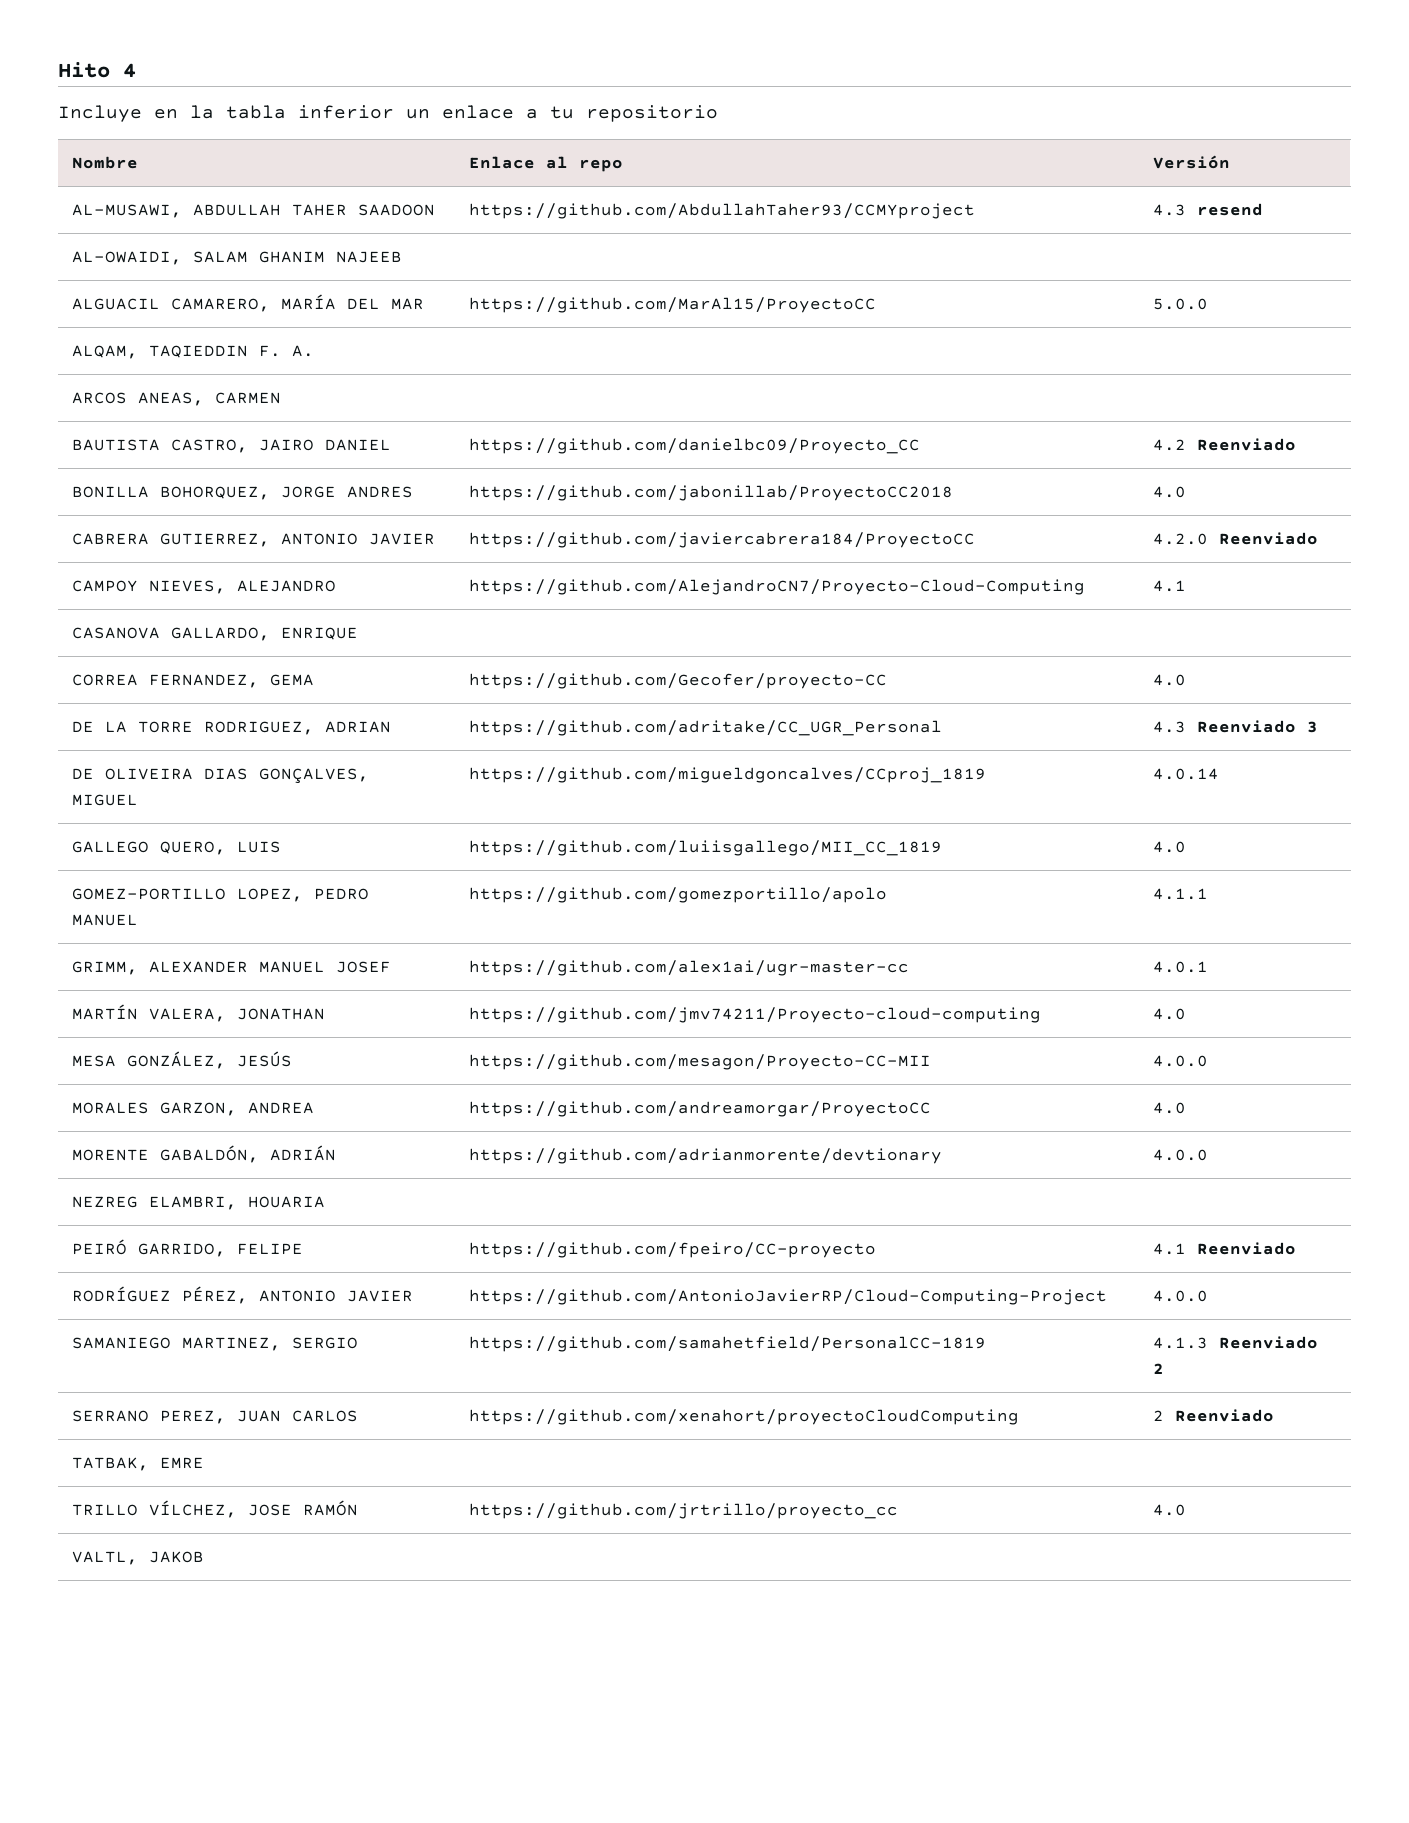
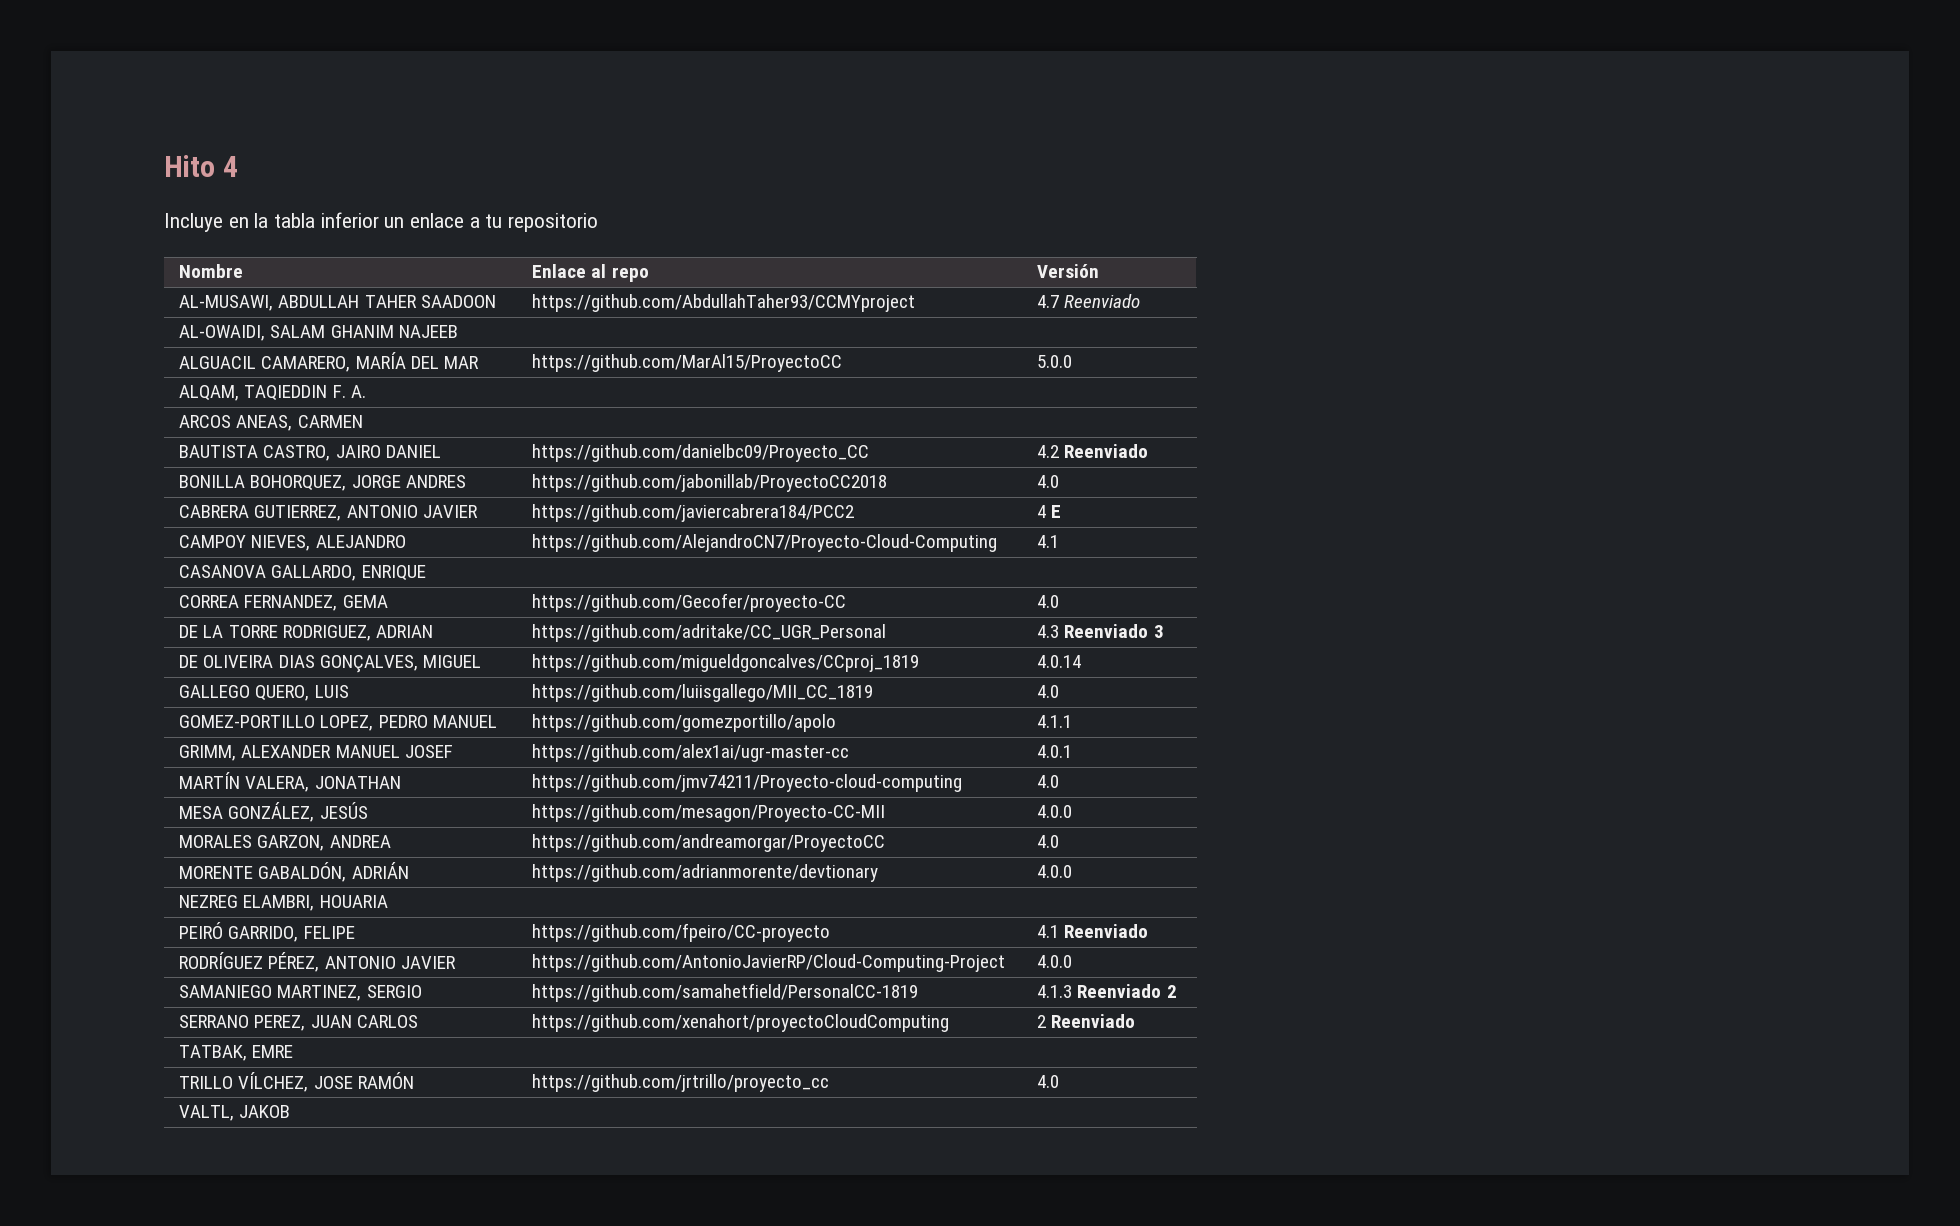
- AL-MUSAWI, ABDULLAH TAHER SAADOON | https://github.com/AbdullahTaher93/CCMYproject | 4.3 resend
+ AL-MUSAWI, ABDULLAH TAHER SAADOON | https://github.com/AbdullahTaher93/CCMYproject | 4.7 Reenviado
- CABRERA GUTIERREZ, ANTONIO JAVIER | https://github.com/javiercabrera184/ProyectoCC | 4.2.0 Reenviado
+ CABRERA GUTIERREZ, ANTONIO JAVIER | https://github.com/javiercabrera184/PCC2 | 4 E

